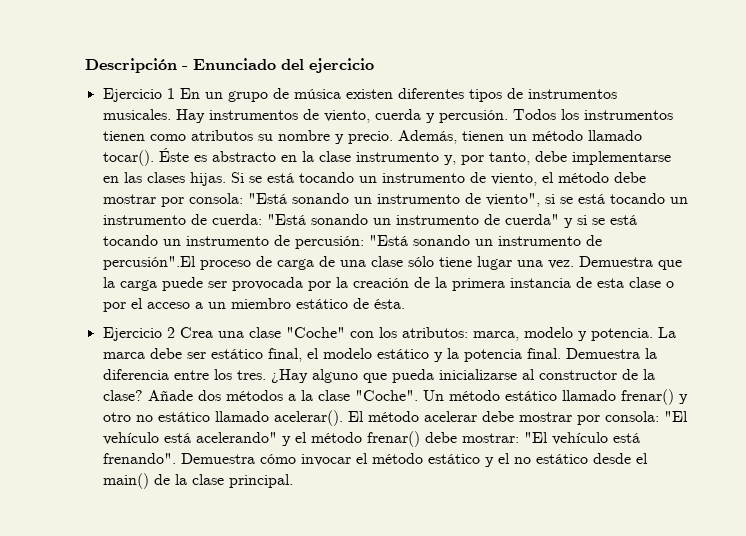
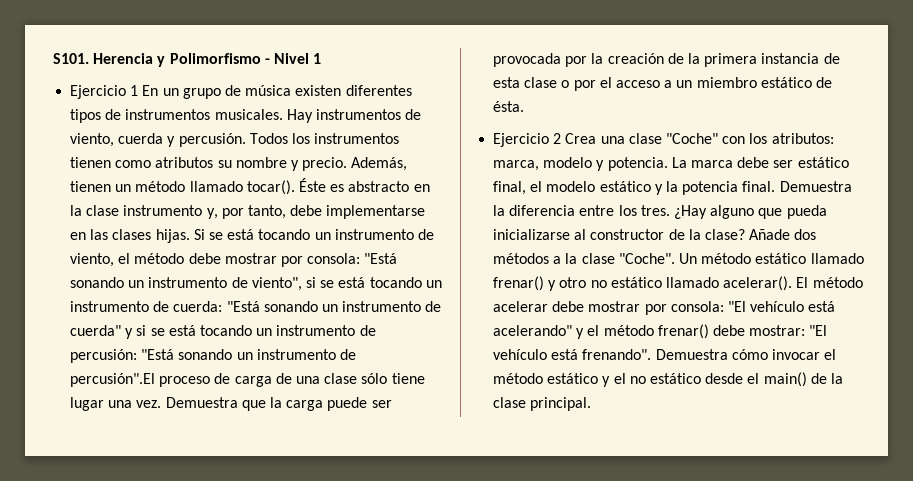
- Descripción - Enunciado del ejercicio
+ S101. Herencia y Polimorfismo - Nivel 1

